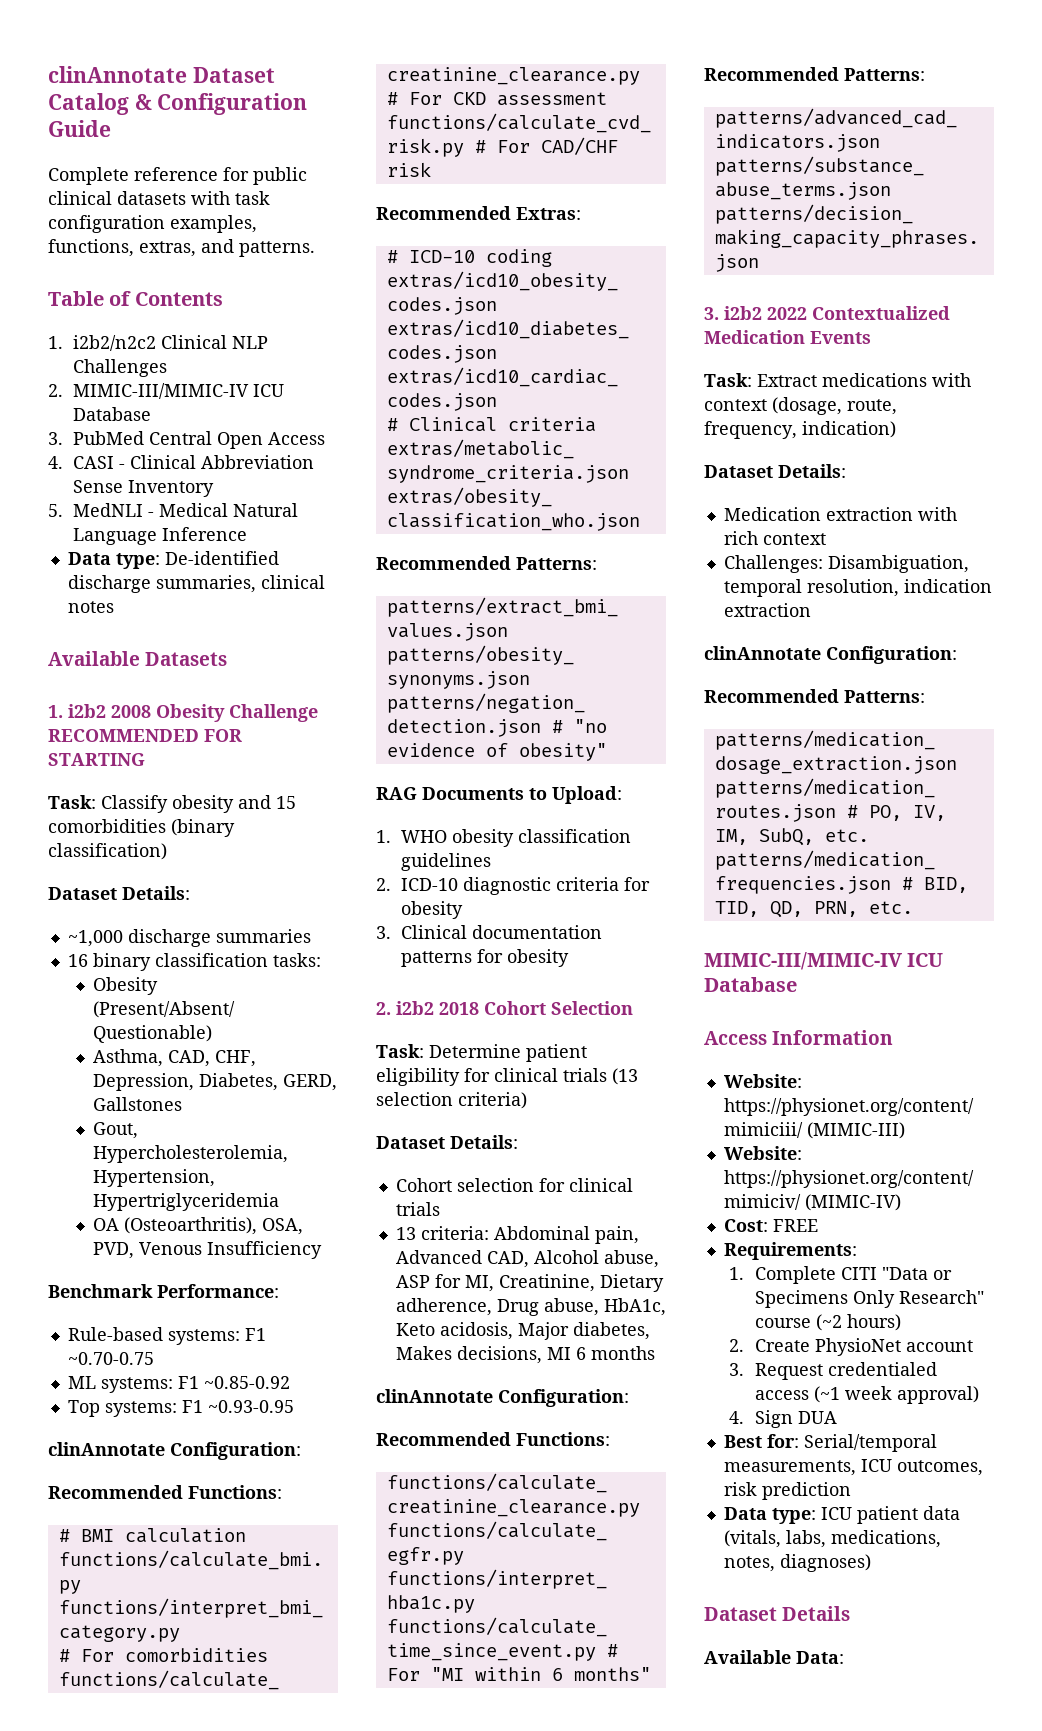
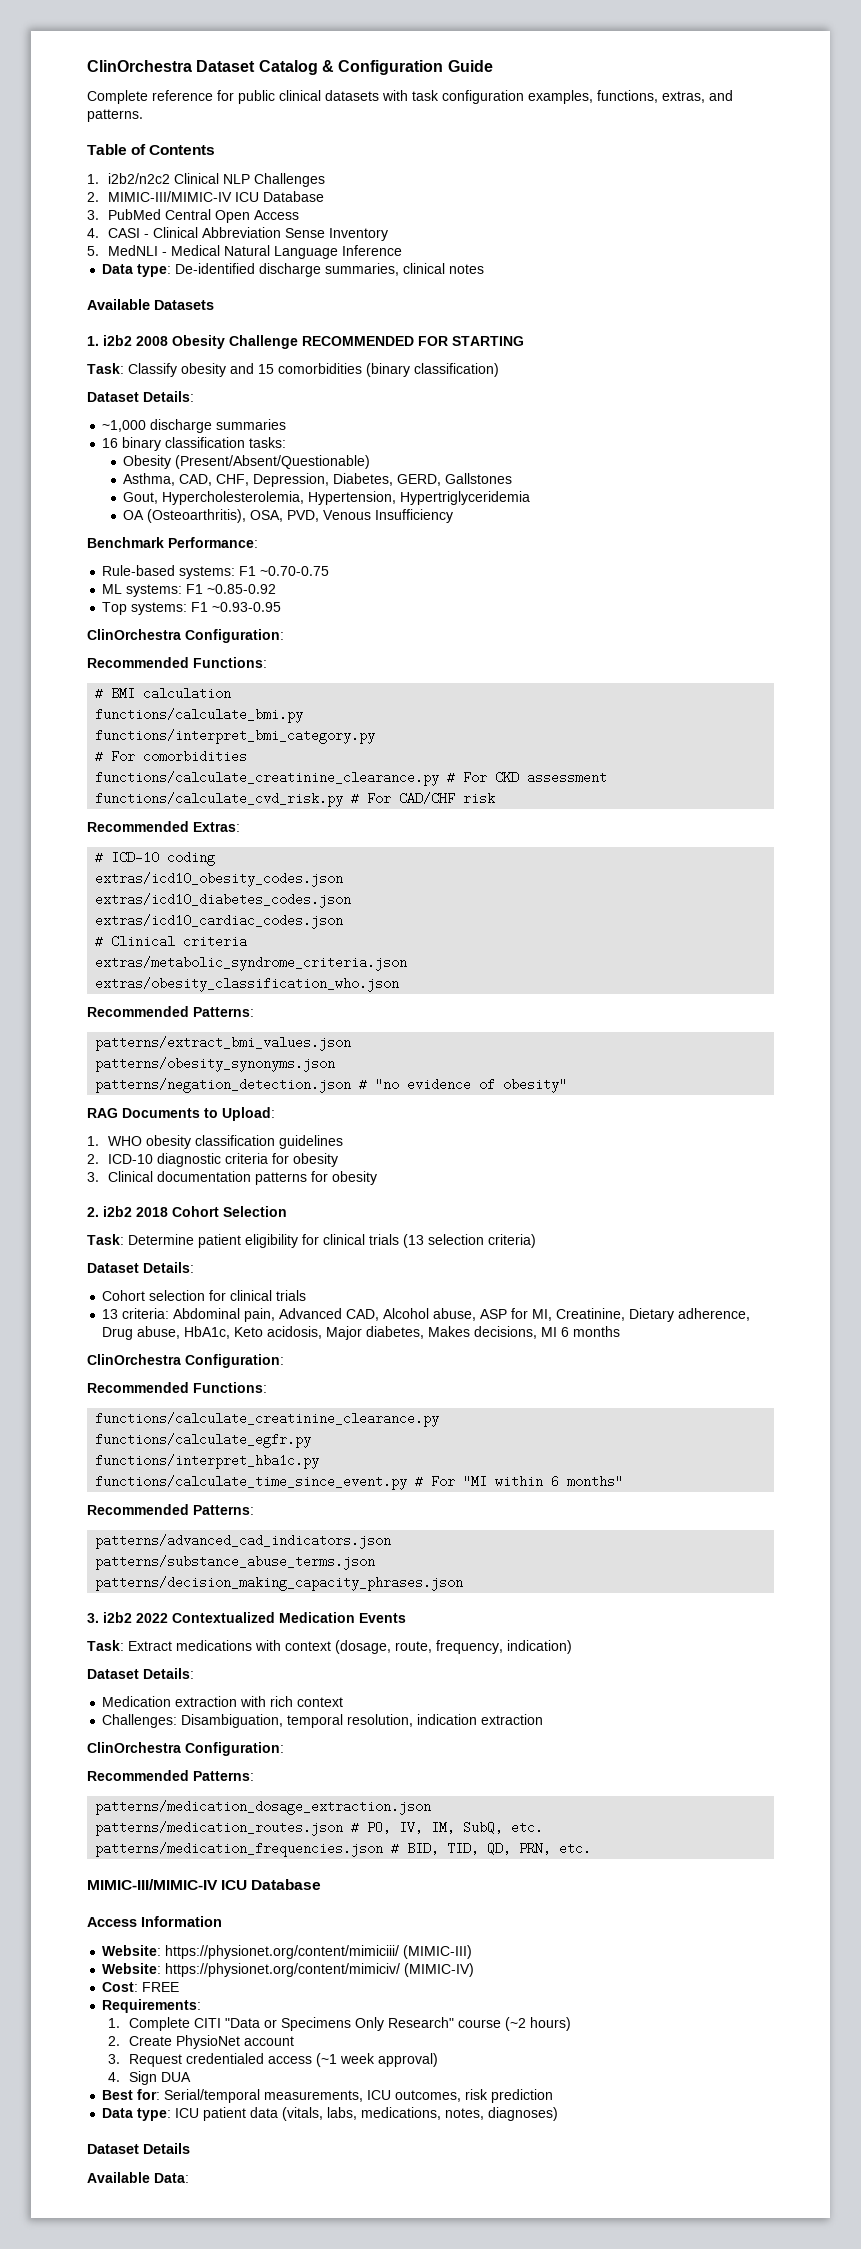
- clinAnnotate Dataset Catalog & Configuration Guide
+ ClinOrchestra Dataset Catalog & Configuration Guide
  Top systems: F1 ~0.93-0.95
- clinAnnotate Configuration:
+ ClinOrchestra Configuration:
  13 criteria: Abdominal pain, Advanced CAD, Alcohol abuse, ASP for MI, Creatinine, Dietary adherence, Drug abuse, HbA1c, Keto acidosis, Major diabetes, Makes decisions, MI 6 months
- clinAnnotate Configuration:
+ ClinOrchestra Configuration:
  Challenges: Disambiguation, temporal resolution, indication extraction
- clinAnnotate Configuration:
+ ClinOrchestra Configuration:

